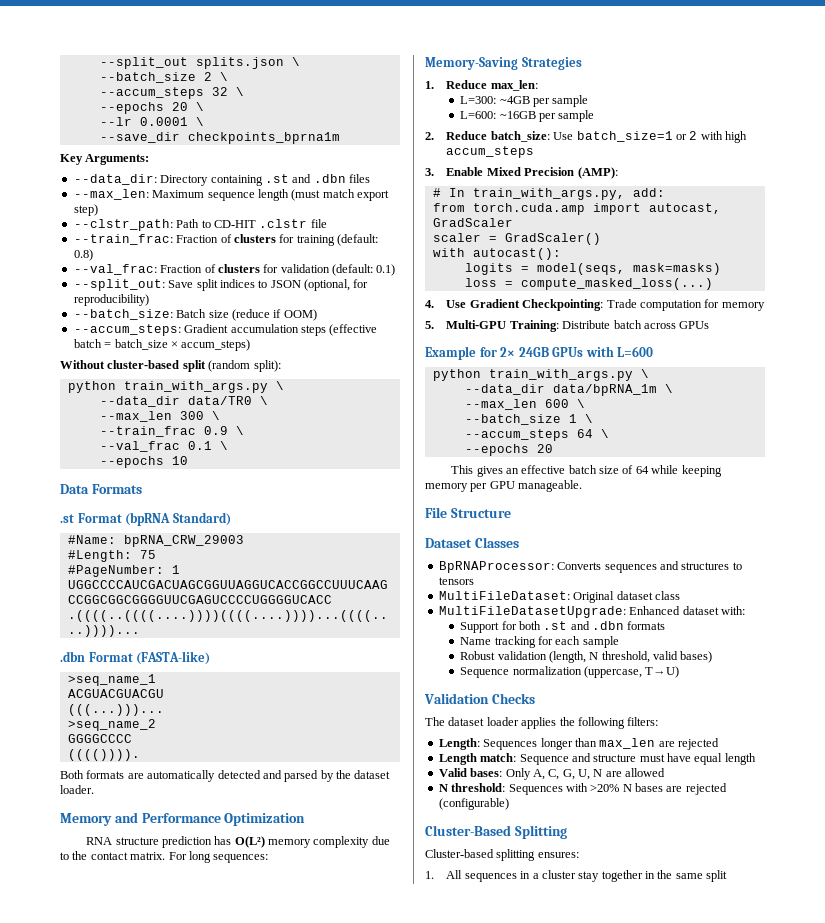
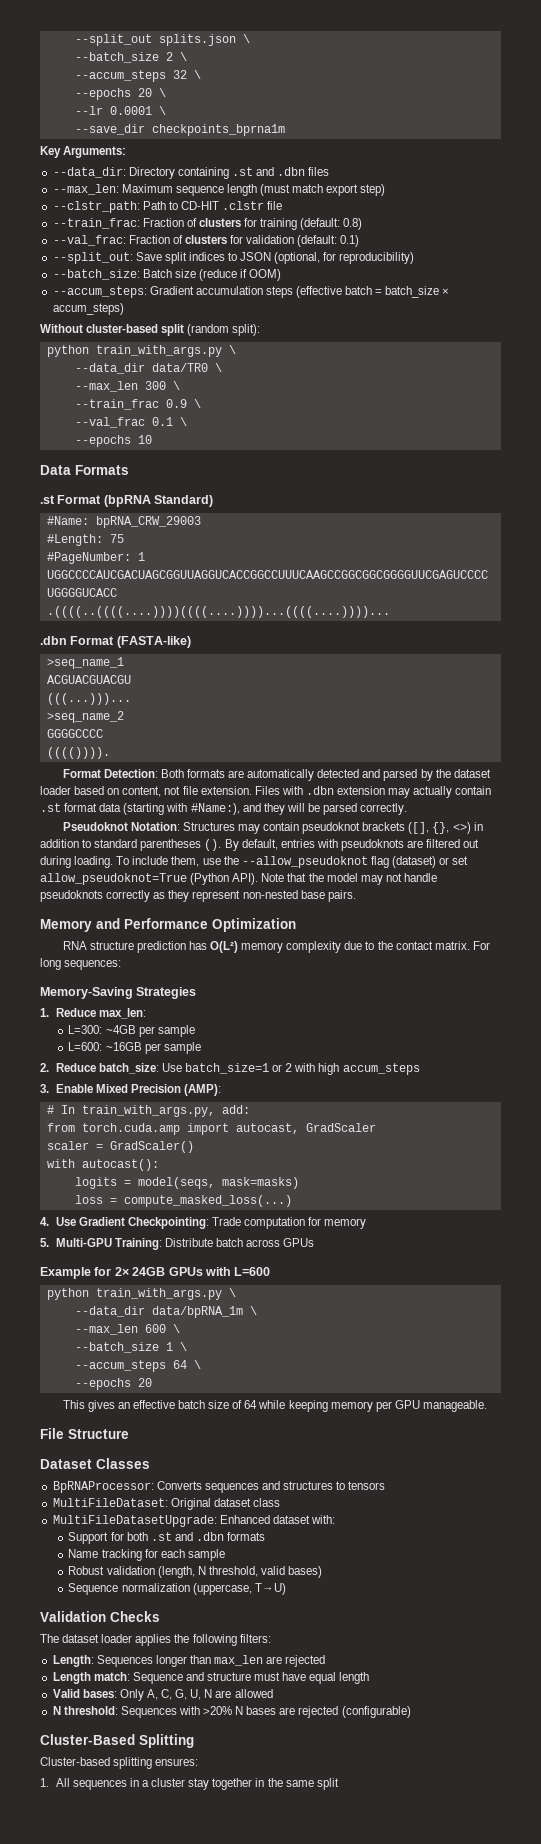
- Both formats are automatically detected and parsed by the dataset loader.
+ Format Detection: Both formats are automatically detected and parsed by the dataset loader based on content, not file extension. Files with .dbn extension may actually contain .st format data (starting with #Name:), and they will be parsed correctly.
+ Pseudoknot Notation: Structures may contain pseudoknot brackets ([], {}, <>) in addition to standard parentheses (). By default, entries with pseudoknots are filtered out during loading. To include them, use the --allow_pseudoknot flag (dataset) or set allow_pseudoknot=True (Python API). Note that the model may not handle pseudoknots correctly as they represent non-nested base pairs.

